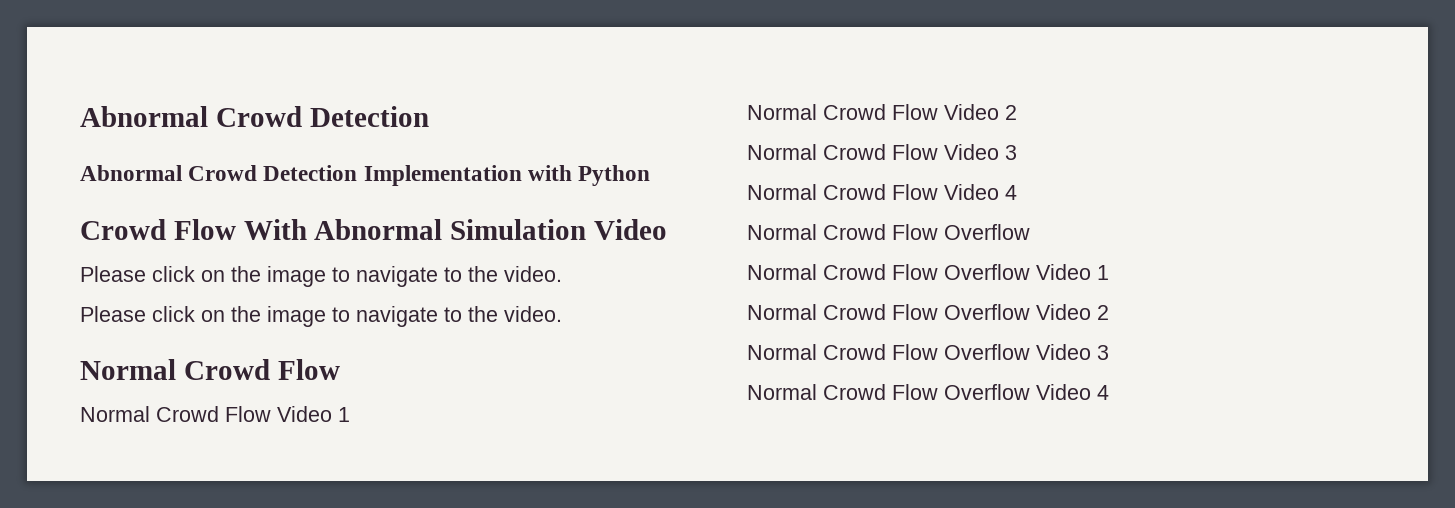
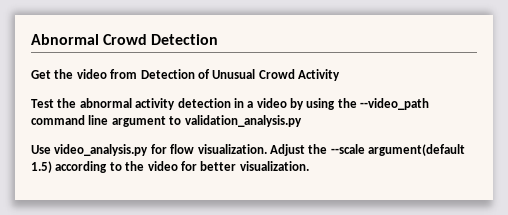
- Abnormal Crowd Detection Implementation with Python
- Crowd Flow With Abnormal Simulation Video
- Please click on the image to navigate to the video.
- Please click on the image to navigate to the video.
- Normal Crowd Flow
- Normal Crowd Flow Video 1
- Normal Crowd Flow Video 2
- Normal Crowd Flow Video 3
- Normal Crowd Flow Video 4
- Normal Crowd Flow Overflow
- Normal Crowd Flow Overflow Video 1
- Normal Crowd Flow Overflow Video 2
- Normal Crowd Flow Overflow Video 3
- Normal Crowd Flow Overflow Video 4
+ Get the video from Detection of Unusual Crowd Activity
+ Test the abnormal activity detection in a video by using the --video_path command line argument to validation_analysis.py
+ Use video_analysis.py for flow visualization. Adjust the --scale argument(default 1.5) according to the video for better visualization.

